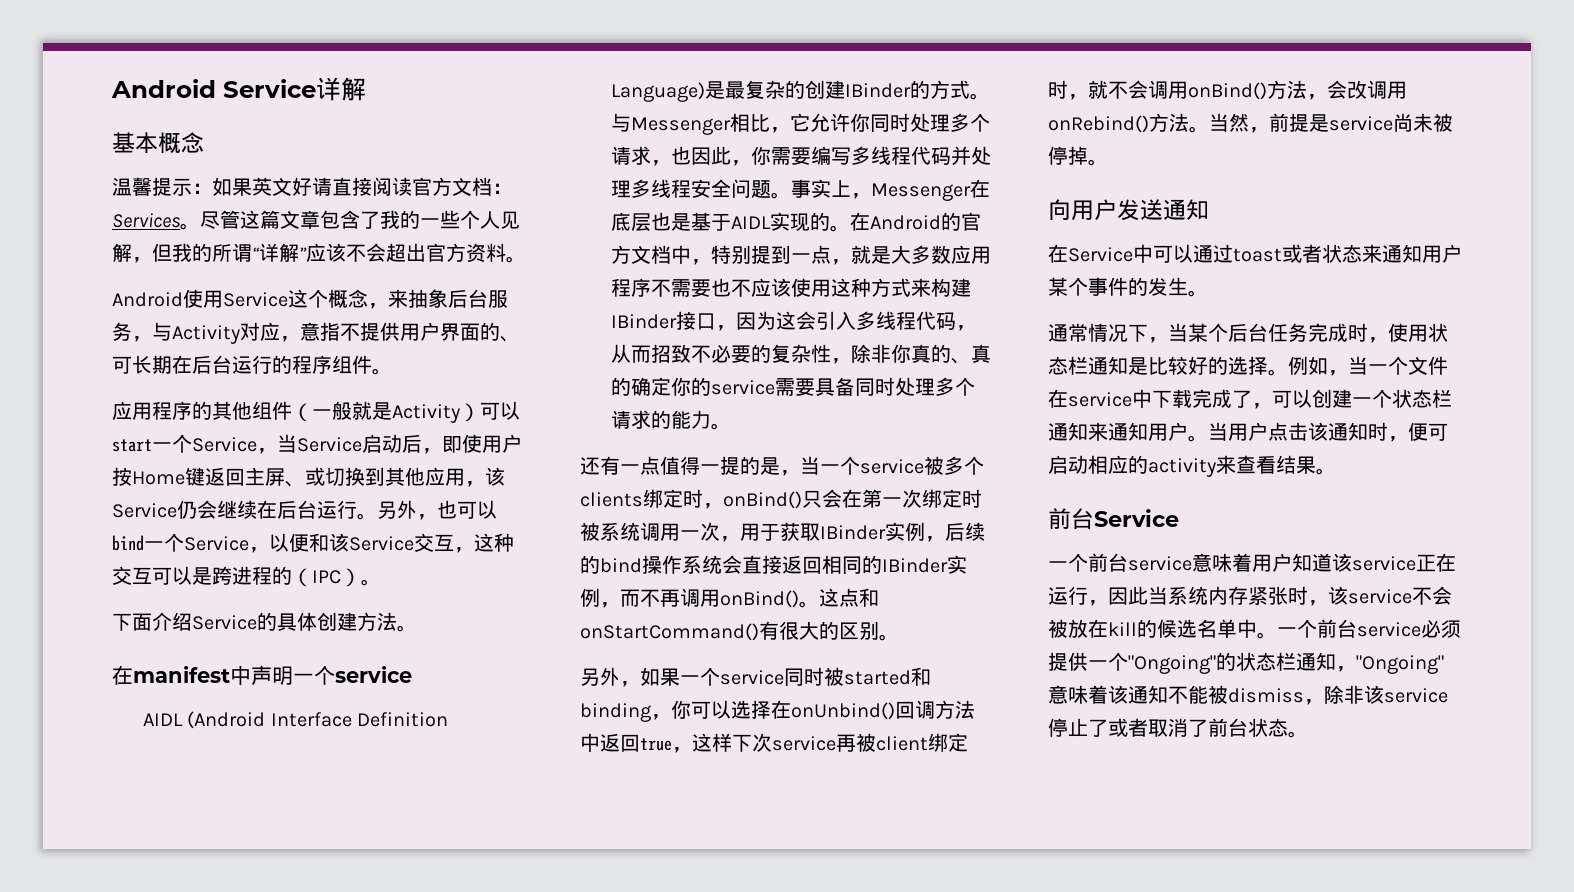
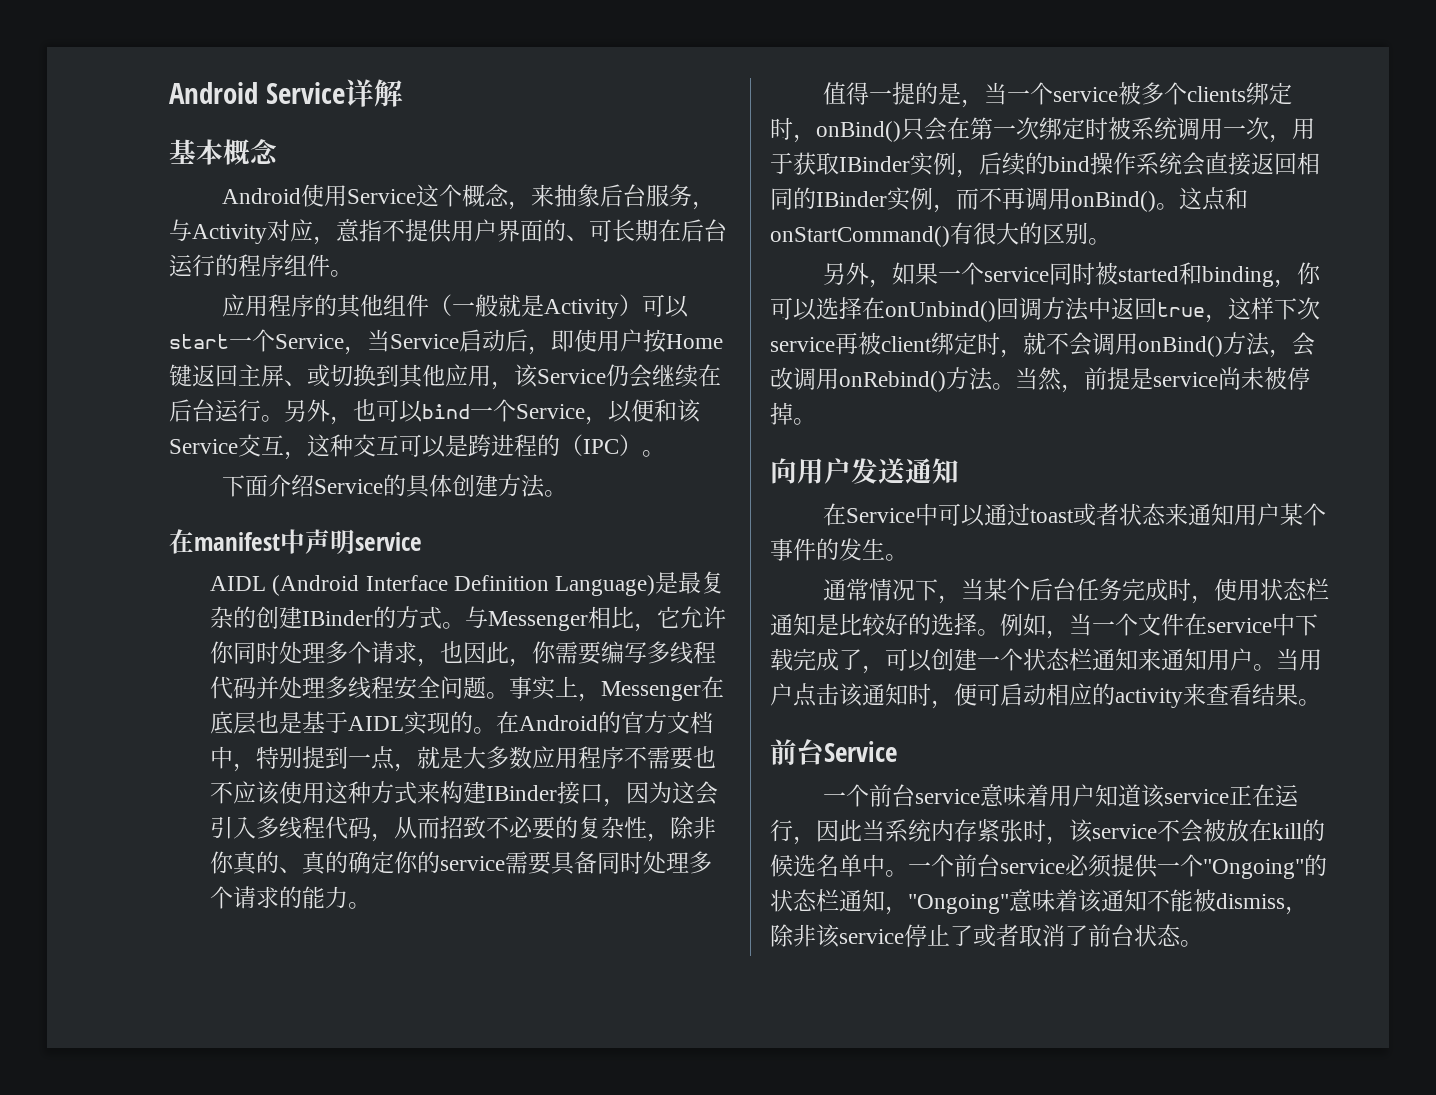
- 温馨提示：如果英文好请直接阅读官方文档：Services。尽管这篇文章包含了我的一些个人见解，但我的所谓“详解”应该不会超出官方资料。
- 在manifest中声明一个service
+ 在manifest中声明service
- 还有一点值得一提的是，当一个service被多个clients绑定时，onBind()只会在第一次绑定时被系统调用一次，用于获取IBinder实例，后续的bind操作系统会直接返回相同的IBinder实例，而不再调用onBind()。
+ 值得一提的是，当一个service被多个clients绑定时，onBind()只会在第一次绑定时被系统调用一次，用于获取IBinder实例，后续的bind操作系统会直接返回相同的IBinder实例，而不再调用onBind()。

